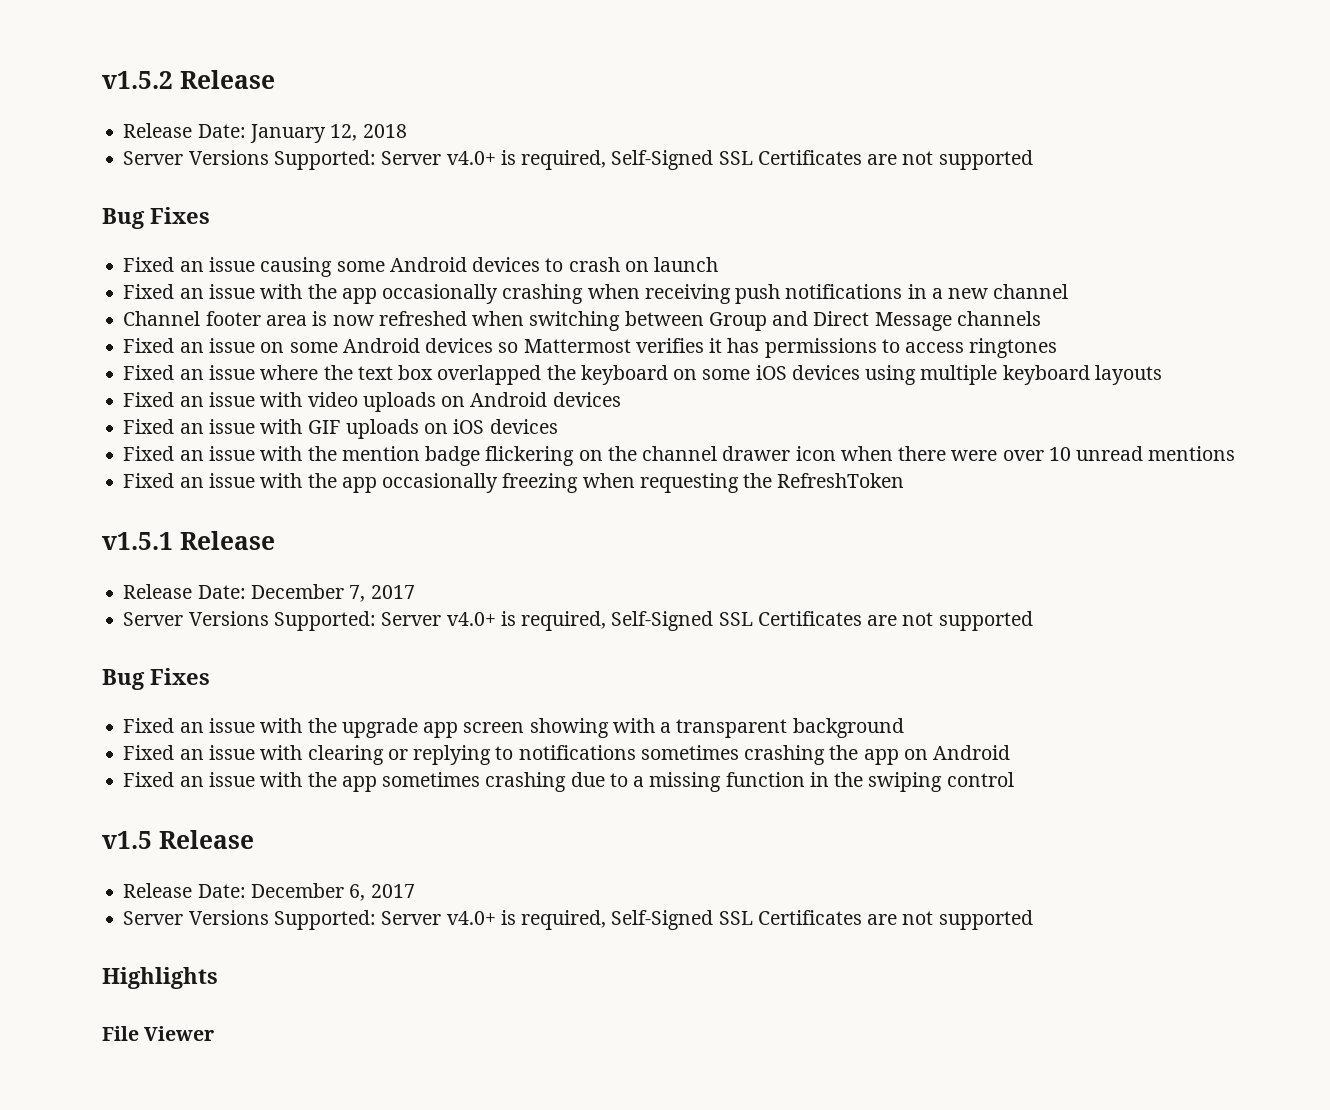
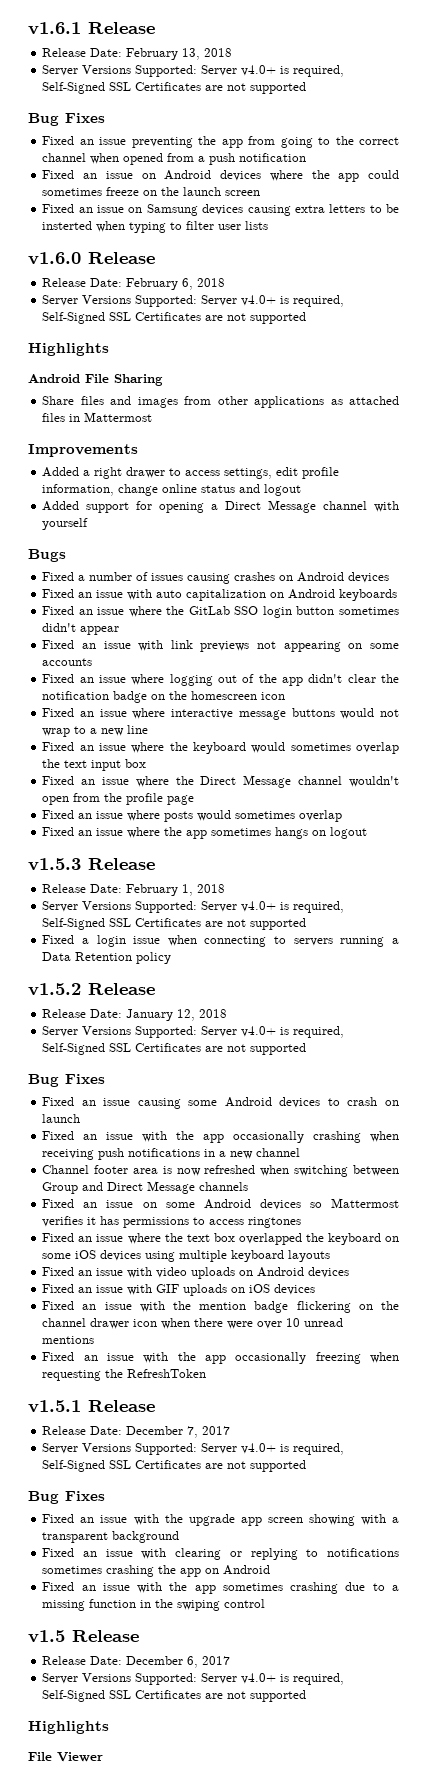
+ v1.6.1 Release
+ Release Date: February 13, 2018
+ Server Versions Supported: Server v4.0+ is required, Self-Signed SSL Certificates are not supported
+ Bug Fixes
+ Fixed an issue preventing the app from going to the correct channel when opened from a push notification
+ Fixed an issue on Android devices where the app could sometimes freeze on the launch screen
+ Fixed an issue on Samsung devices causing extra letters to be insterted when typing to filter user lists
+ v1.6.0 Release
+ Release Date: February 6, 2018
+ Server Versions Supported: Server v4.0+ is required, Self-Signed SSL Certificates are not supported
+ Highlights
+ Android File Sharing
+ Share files and images from other applications as attached files in Mattermost
+ Improvements
+ Added a right drawer to access settings, edit profile information, change online status and logout
+ Added support for opening a Direct Message channel with yourself
+ Bugs
+ Fixed a number of issues causing crashes on Android devices
+ Fixed an issue with auto capitalization on Android keyboards
+ Fixed an issue where the GitLab SSO login button sometimes didn't appear
+ Fixed an issue with link previews not appearing on some accounts
+ Fixed an issue where logging out of the app didn't clear the notification badge on the homescreen icon
+ Fixed an issue where interactive message buttons would not wrap to a new line
+ Fixed an issue where the keyboard would sometimes overlap the text input box
+ Fixed an issue where the Direct Message channel wouldn't open from the profile page
+ Fixed an issue where posts would sometimes overlap
+ Fixed an issue where the app sometimes hangs on logout
+ v1.5.3 Release
+ Release Date: February 1, 2018
+ Server Versions Supported: Server v4.0+ is required, Self-Signed SSL Certificates are not supported
+ Fixed a login issue when connecting to servers running a Data Retention policy

